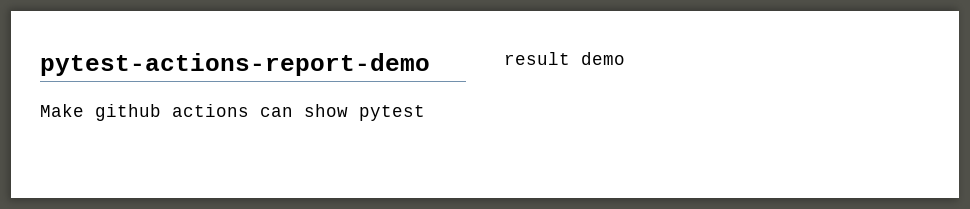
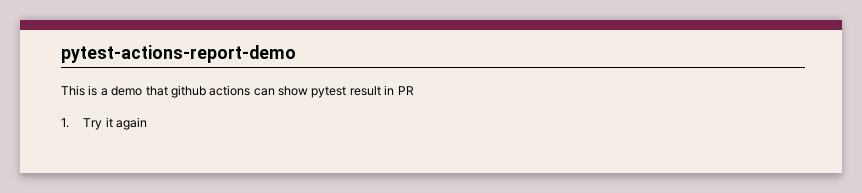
- Make github actions can show pytest result demo
+ This is a demo that github actions can show pytest result in PR
+ 1. Try it again

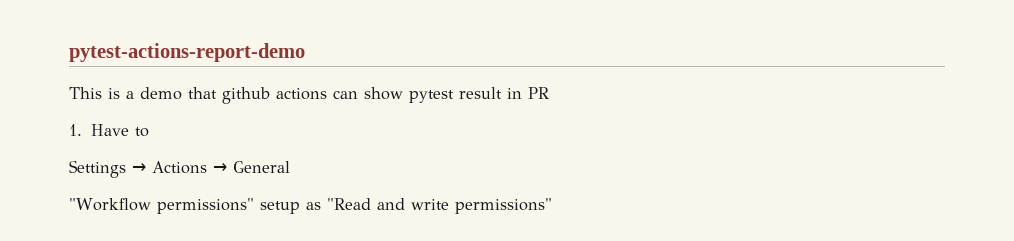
- 1. Try it again
+ 1. Have to
+ Settings → Actions → General
+ "Workflow permissions" setup as "Read and write permissions"

